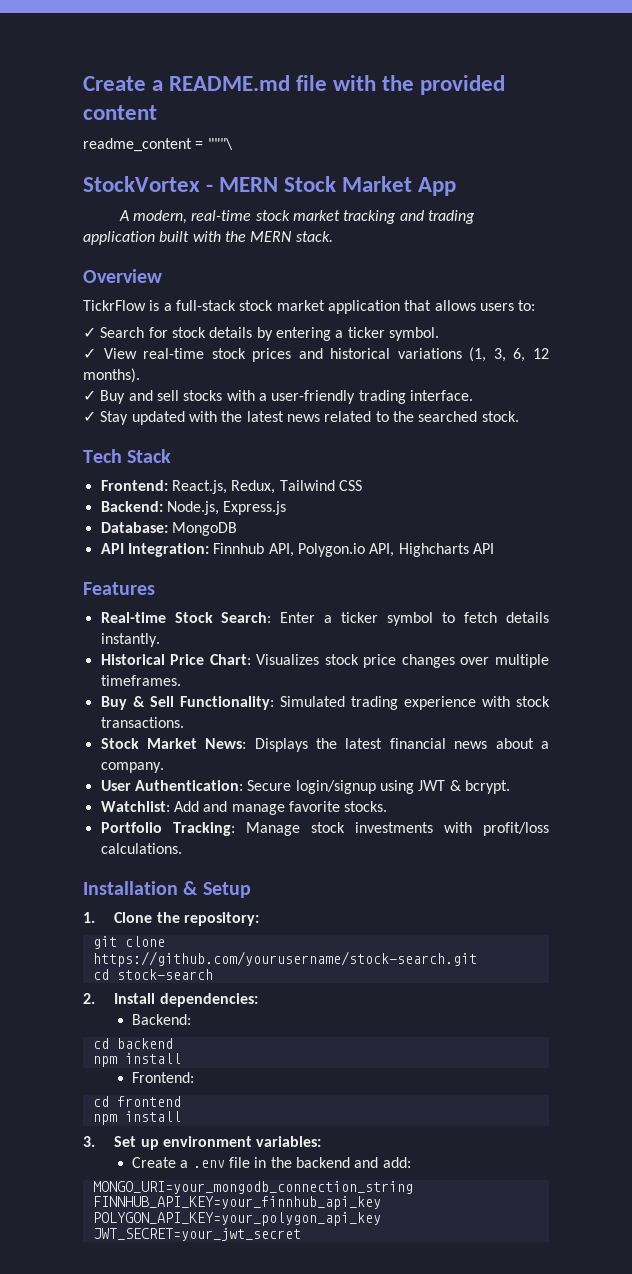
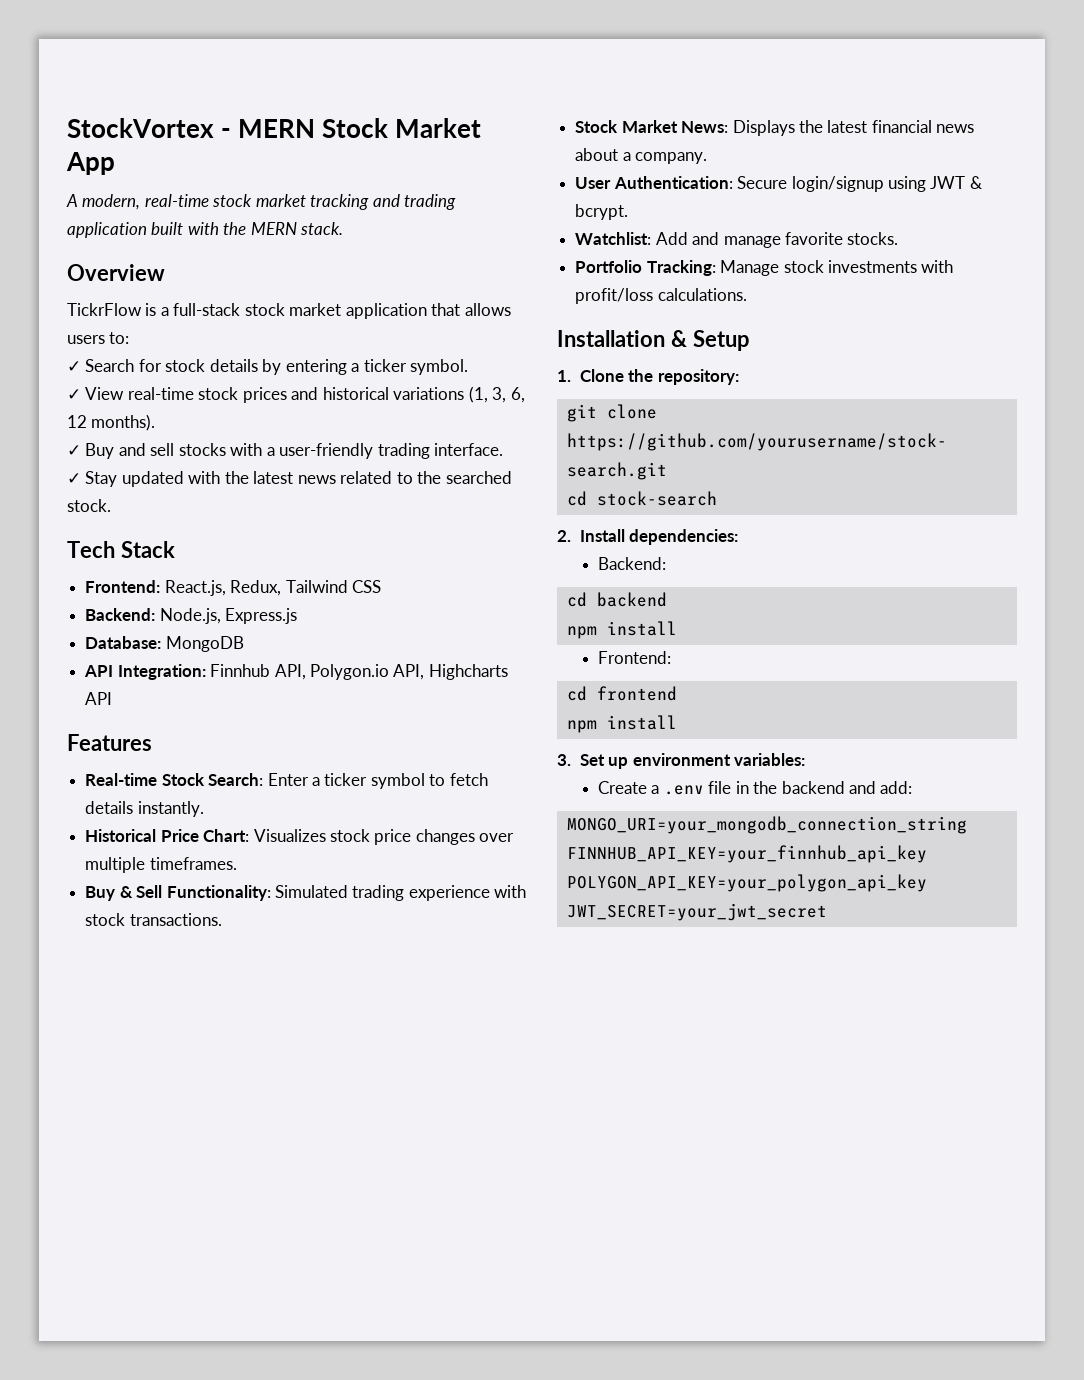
- Create a README.md file with the provided content
- readme_content = """\

